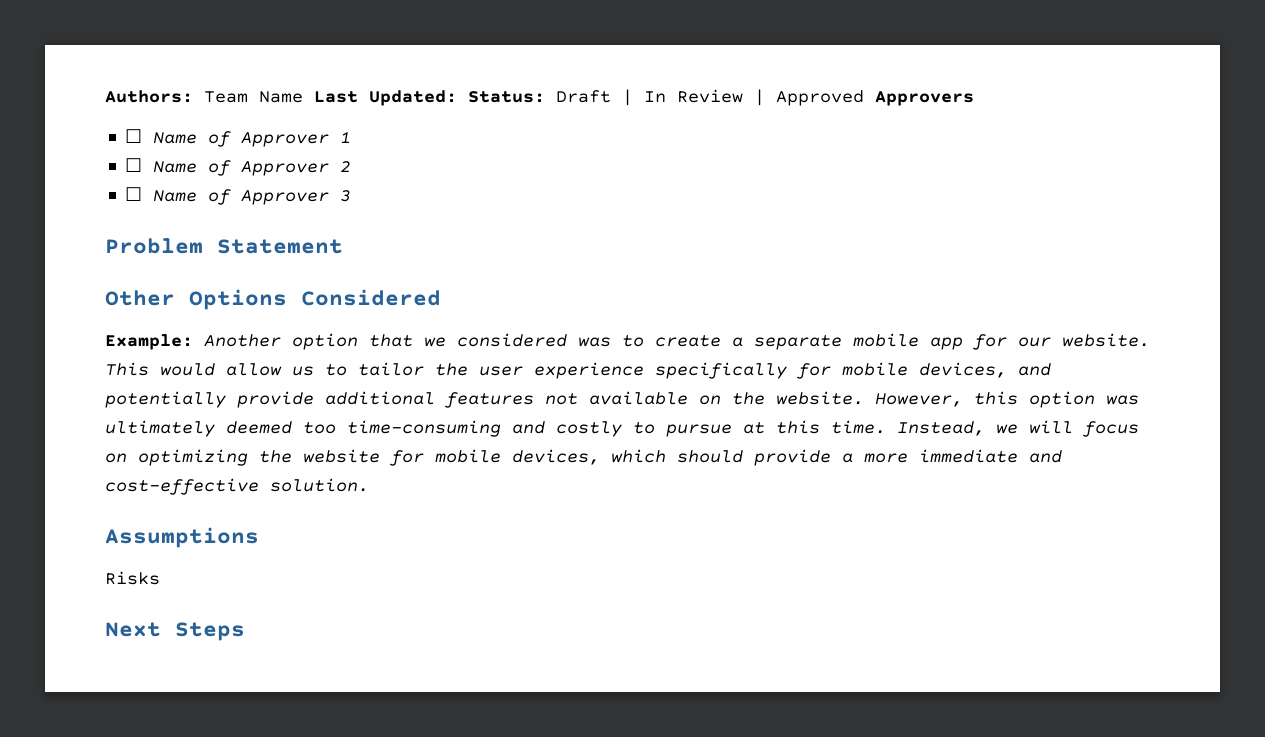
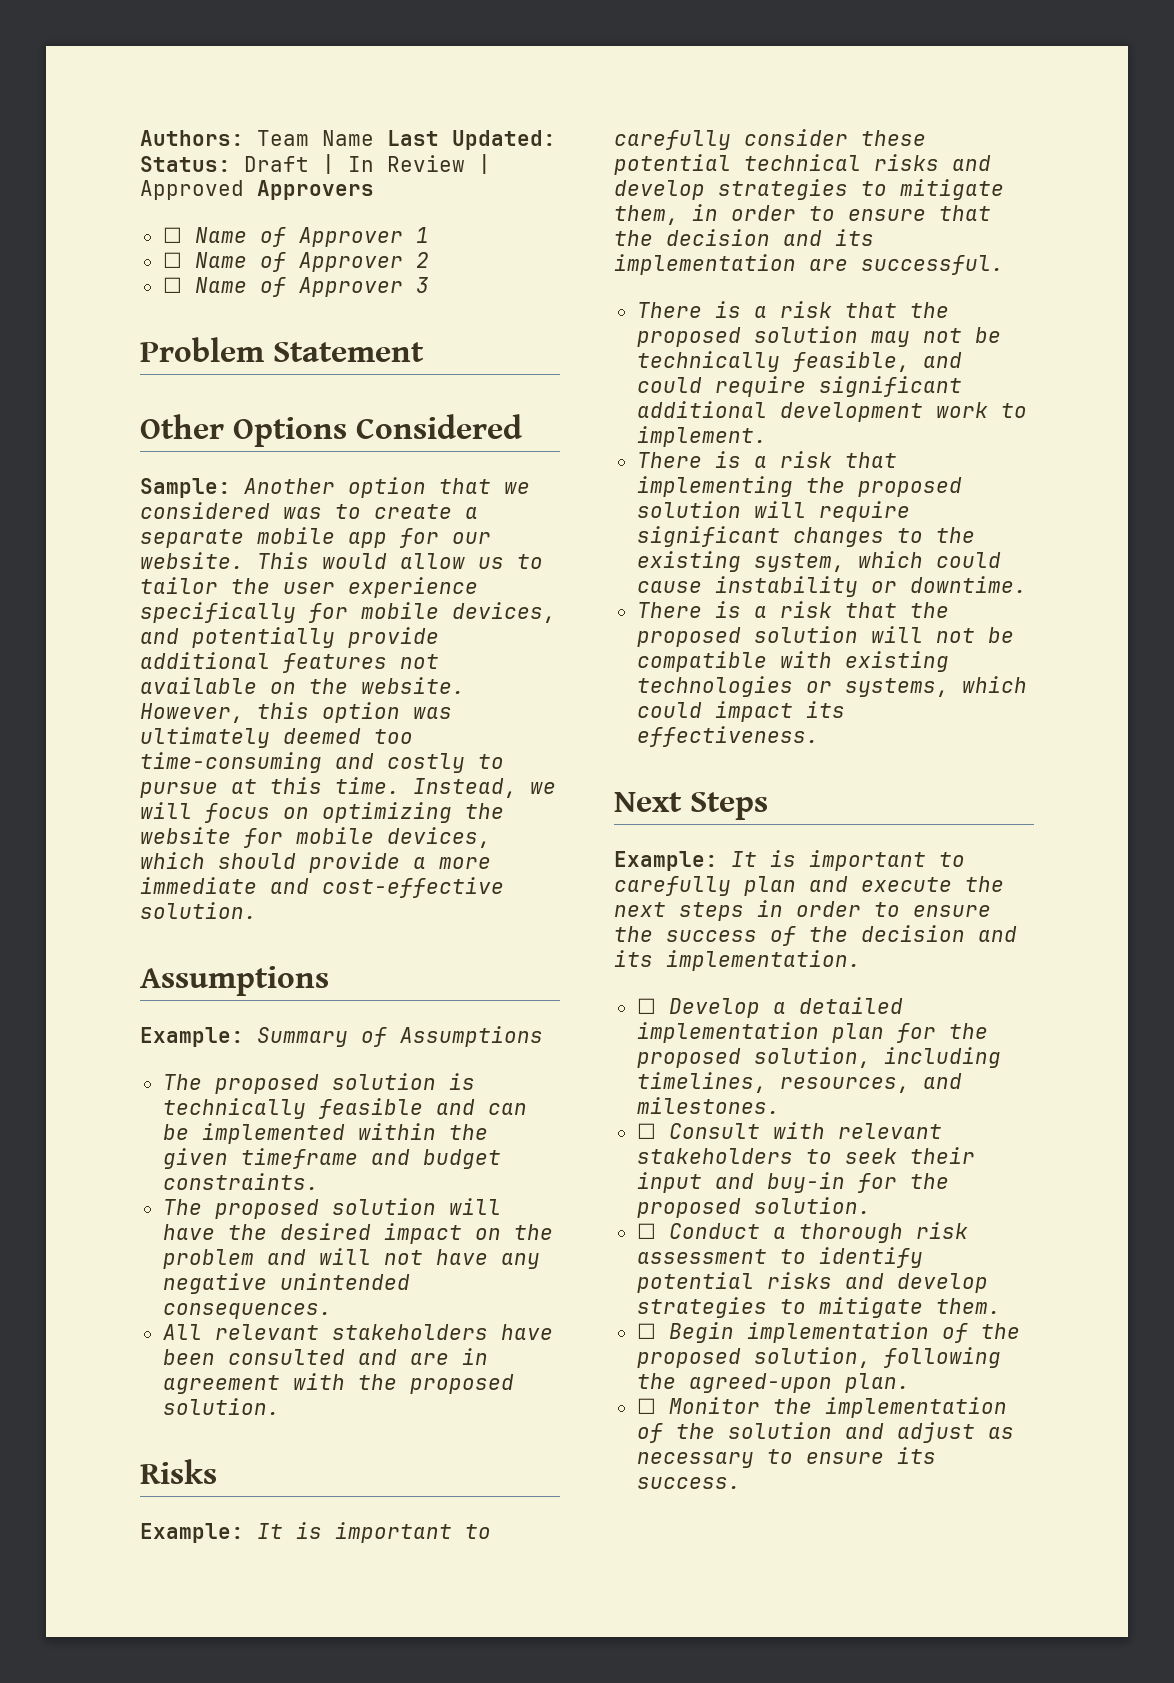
- Example: Another option that we considered was to create a separate mobile app for our website.
+ Sample: Another option that we considered was to create a separate mobile app for our website.
+ Example: Summary of Assumptions
+ The proposed solution is technically feasible and can be implemented within the given timeframe and budget constraints.
+ The proposed solution will have the desired impact on the problem and will not have any negative unintended consequences.
+ All relevant stakeholders have been consulted and are in agreement with the proposed solution.
  Risks
+ Example: It is important to carefully consider these potential technical risks and develop strategies to mitigate them, in order to ensure that the decision and its implementation are successful.
+ There is a risk that the proposed solution may not be technically feasible, and could require significant additional development work to implement.
+ There is a risk that implementing the proposed solution will require significant changes to the existing system, which could cause instability or downtime.
+ There is a risk that the proposed solution will not be compatible with existing technologies or systems, which could impact its effectiveness.
  Next Steps
+ Example: It is important to carefully plan and execute the next steps in order to ensure the success of the decision and its implementation.
+ ☐ Develop a detailed implementation plan for the proposed solution, including timelines, resources, and milestones.
+ ☐ Consult with relevant stakeholders to seek their input and buy-in for the proposed solution.
+ ☐ Conduct a thorough risk assessment to identify potential risks and develop strategies to mitigate them.
+ ☐ Begin implementation of the proposed solution, following the agreed-upon plan.
+ ☐ Monitor the implementation of the solution and adjust as necessary to ensure its success.

